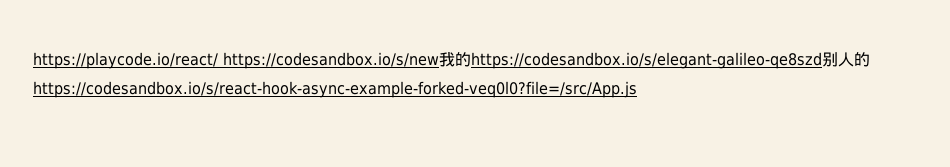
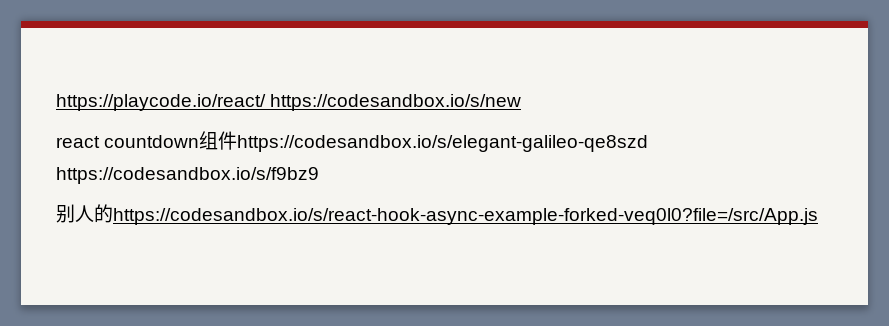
- https://playcode.io/react/ https://codesandbox.io/s/new我的https://codesandbox.io/s/elegant-galileo-qe8szd别人的https://codesandbox.io/s/react-hook-async-example-forked-veq0l0?file=/src/App.js
+ https://playcode.io/react/ https://codesandbox.io/s/new
+ react countdown组件https://codesandbox.io/s/elegant-galileo-qe8szd https://codesandbox.io/s/f9bz9
+ 别人的https://codesandbox.io/s/react-hook-async-example-forked-veq0l0?file=/src/App.js

